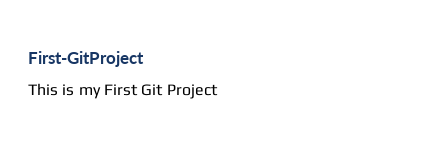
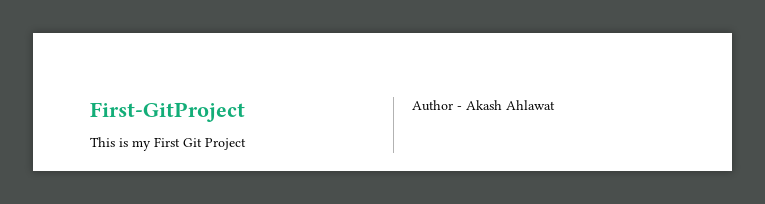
+ Author - Akash Ahlawat

